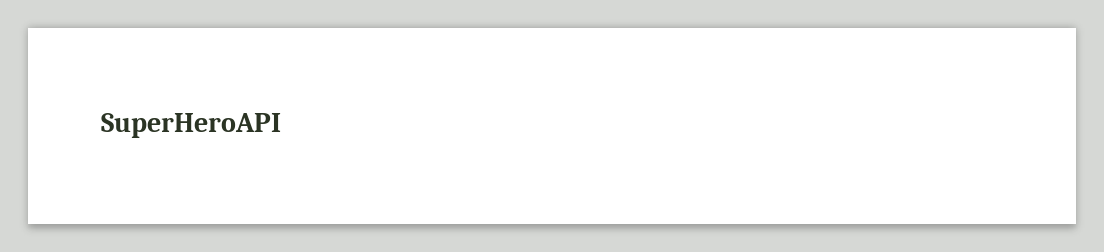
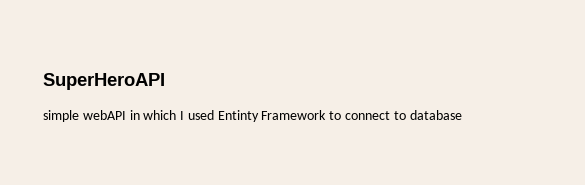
+ simple webAPI in which I used Entinty Framework to connect to database

